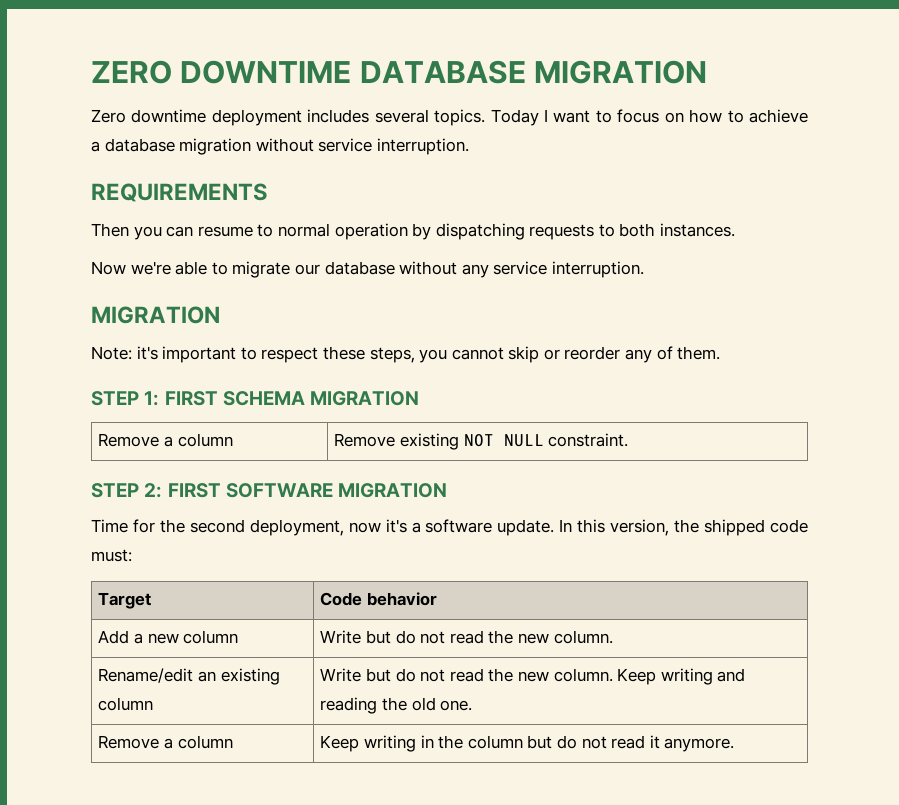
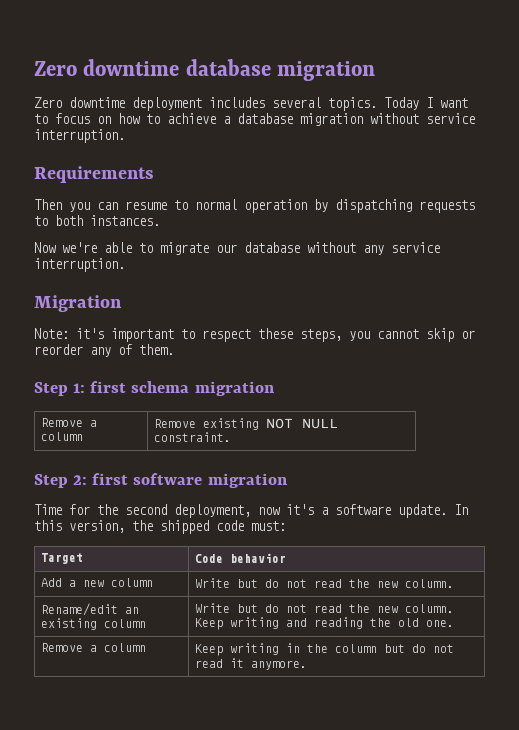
- ZERO DOWNTIME DATABASE MIGRATION
+ Zero downtime database migration
- REQUIREMENTS
+ Requirements
  Now we're able to migrate our database without any service interruption.
- MIGRATION
+ Migration
- STEP 1: FIRST SCHEMA MIGRATION
+ Step 1: first schema migration
- STEP 2: FIRST SOFTWARE MIGRATION
+ Step 2: first software migration

